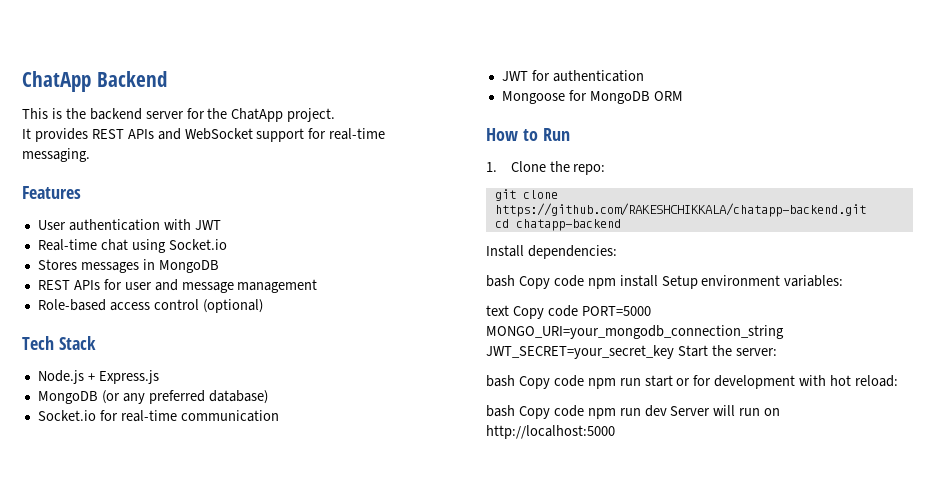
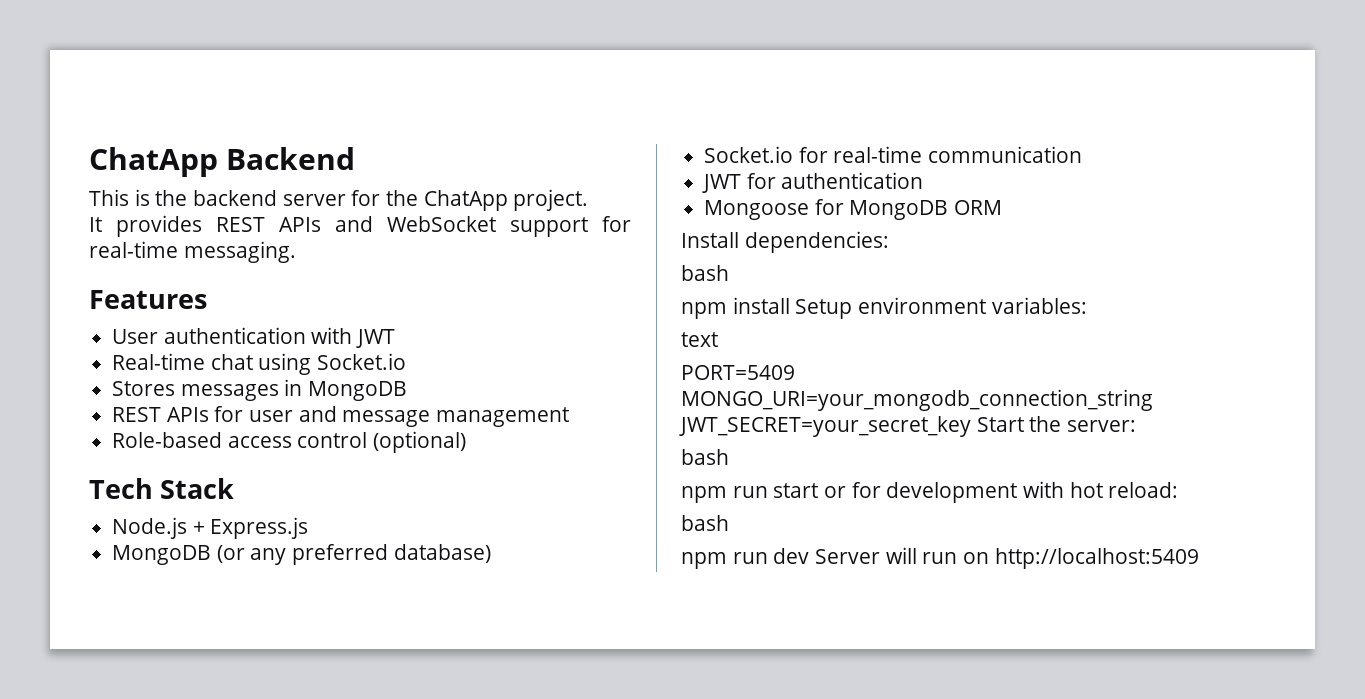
- How to Run
- 1. Clone the repo:
- git clone https://github.com/RAKESHCHIKKALA/chatapp-backend.git
- cd chatapp-backend
  Install dependencies:
- bash Copy code npm install Setup environment variables:
+ bash
+ npm install Setup environment variables:
- text Copy code PORT=5000 MONGO_URI=your_mongodb_connection_string JWT_SECRET=your_secret_key Start the server:
- bash Copy code npm run start or for development with hot reload:
- bash Copy code npm run dev Server will run on http://localhost:5000
+ text
+ PORT=5409 MONGO_URI=your_mongodb_connection_string JWT_SECRET=your_secret_key Start the server:
+ bash
+ npm run start or for development with hot reload:
+ bash
+ npm run dev Server will run on http://localhost:5409

